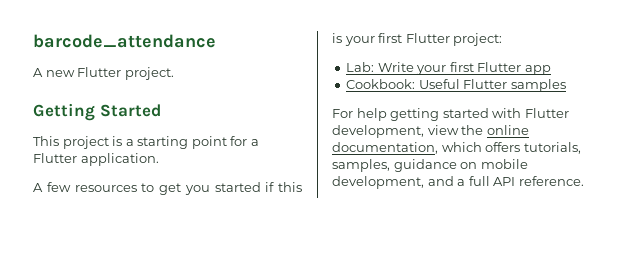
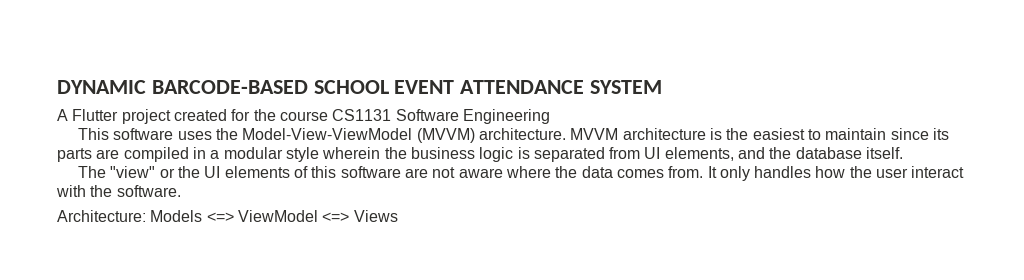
- barcode_attendance
- A new Flutter project.
- Getting Started
- This project is a starting point for a Flutter application.
- A few resources to get you started if this is your first Flutter project:
- Lab: Write your first Flutter app
- Cookbook: Useful Flutter samples
- For help getting started with Flutter development, view the online documentation, which offers tutorials, samples, guidance on mobile development, and a full API reference.
+ DYNAMIC BARCODE-BASED SCHOOL EVENT ATTENDANCE SYSTEM
+ A Flutter project created for the course CS1131 Software Engineering
+ This software uses the Model-View-ViewModel (MVVM) architecture. MVVM architecture is the easiest to maintain since its parts are compiled in a modular style wherein the business logic is separated from UI elements, and the database itself.
+ The "view" or the UI elements of this software are not aware where the data comes from. It only handles how the user interact with the software.
+ Architecture: Models <=> ViewModel <=> Views

